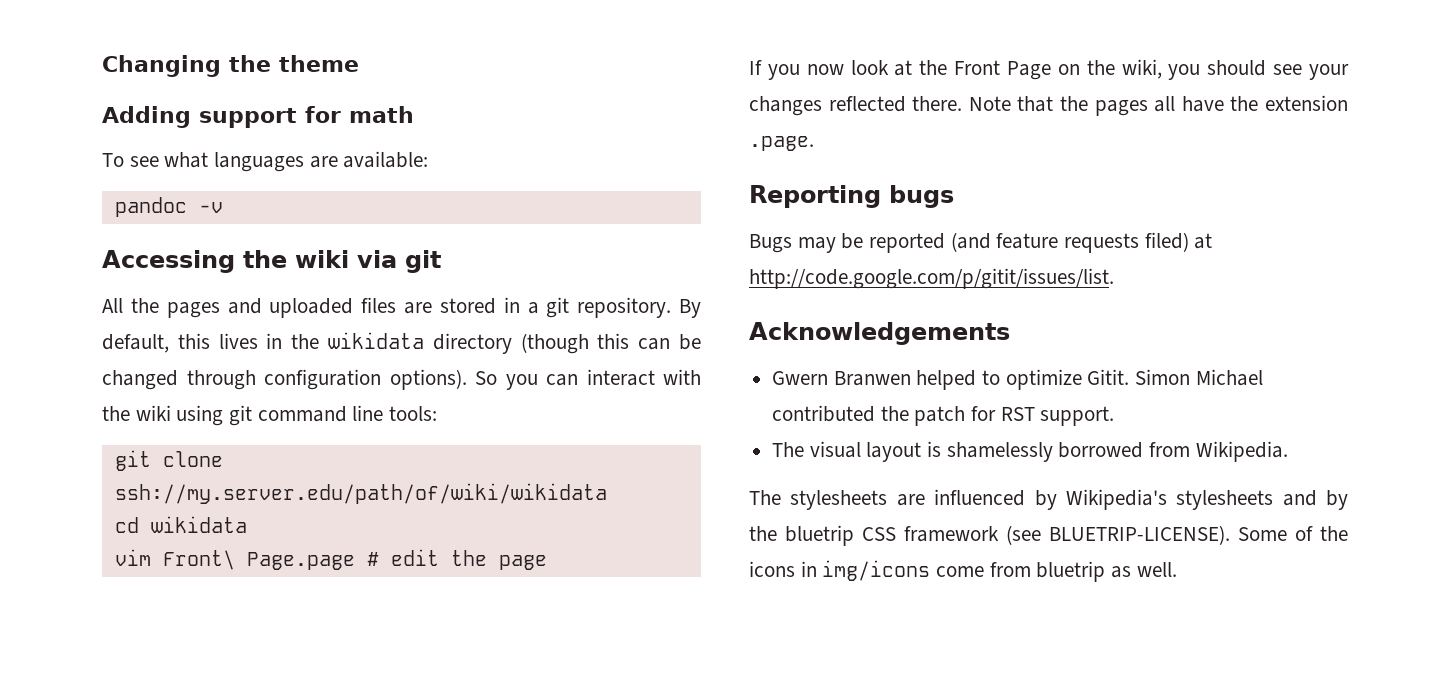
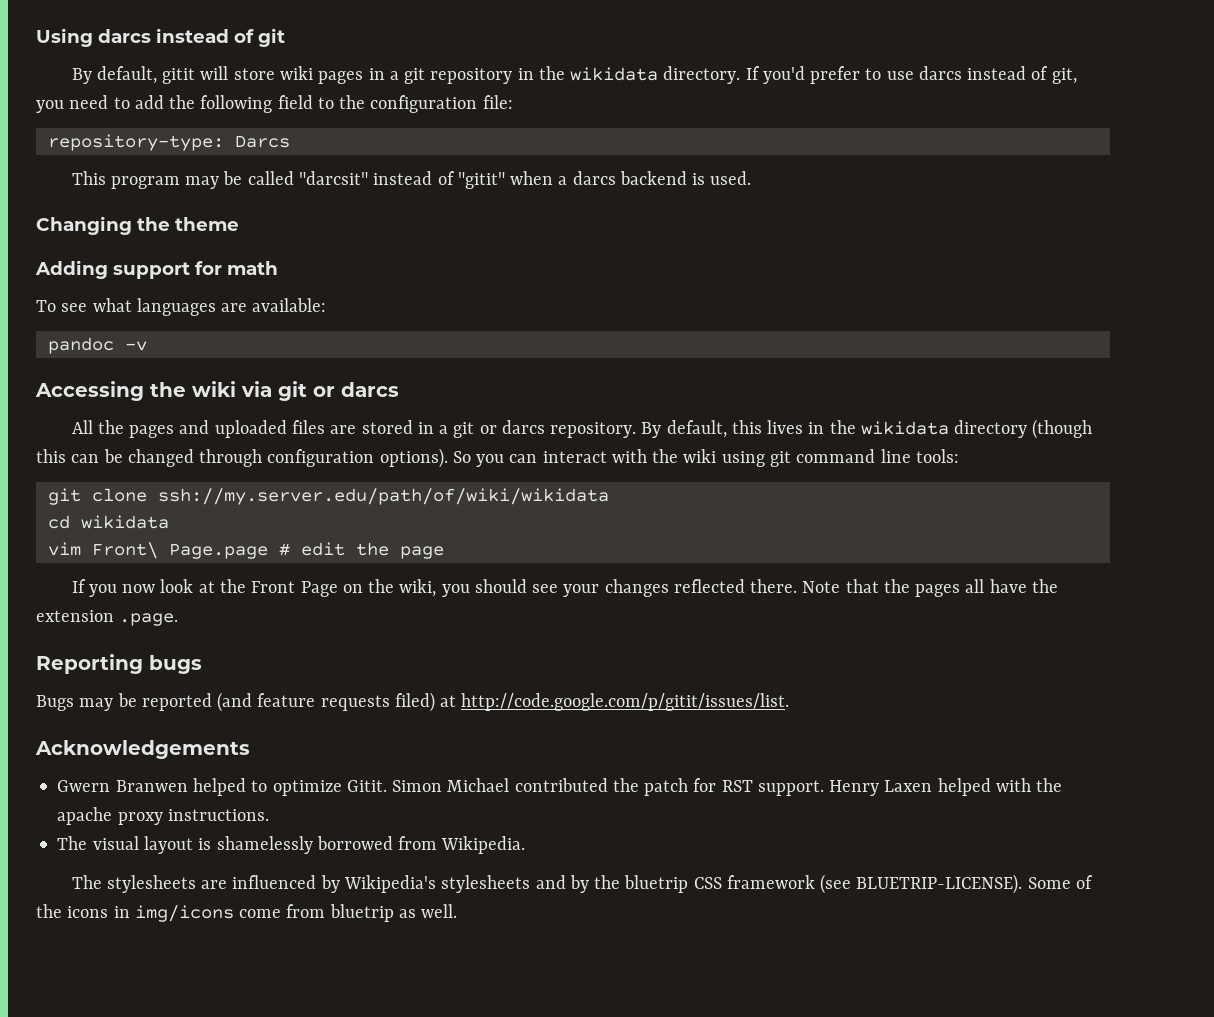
+ Using darcs instead of git
+ By default, gitit will store wiki pages in a git repository in the wikidata directory. If you'd prefer to use darcs instead of git, you need to add the following field to the configuration file:
+ repository-type: Darcs
+ This program may be called "darcsit" instead of "gitit" when a darcs backend is used.
- Accessing the wiki via git
+ Accessing the wiki via git or darcs
- All the pages and uploaded files are stored in a git repository.
+ All the pages and uploaded files are stored in a git or darcs repository.
+ Henry Laxen helped with the apache proxy instructions.

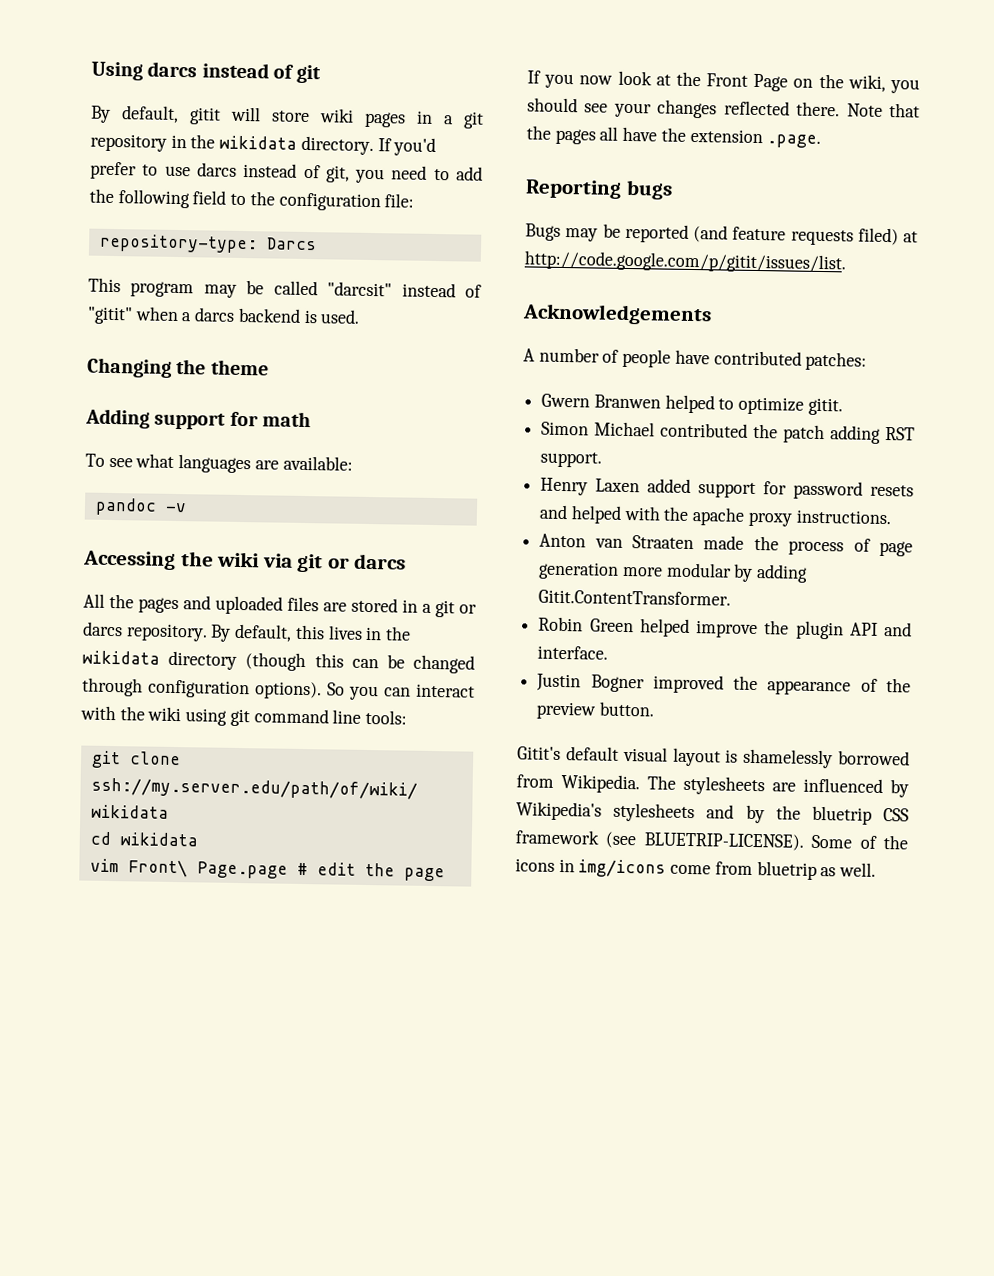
+ A number of people have contributed patches:
- Gwern Branwen helped to optimize Gitit. Simon Michael contributed the patch for RST support. Henry Laxen helped with the apache proxy instructions.
+ Gwern Branwen helped to optimize gitit.
+ Simon Michael contributed the patch adding RST support.
+ Henry Laxen added support for password resets and helped with the apache proxy instructions.
- The visual layout is shamelessly borrowed from Wikipedia.
- The stylesheets are influenced by Wikipedia's stylesheets and by the bluetrip CSS framework (see BLUETRIP-LICENSE).
+ Anton van Straaten made the process of page generation more modular by adding Gitit.ContentTransformer.
+ Robin Green helped improve the plugin API and interface.
+ Justin Bogner improved the appearance of the preview button.
+ Gitit's default visual layout is shamelessly borrowed from Wikipedia. The stylesheets are influenced by Wikipedia's stylesheets and by the bluetrip CSS framework (see BLUETRIP-LICENSE).

